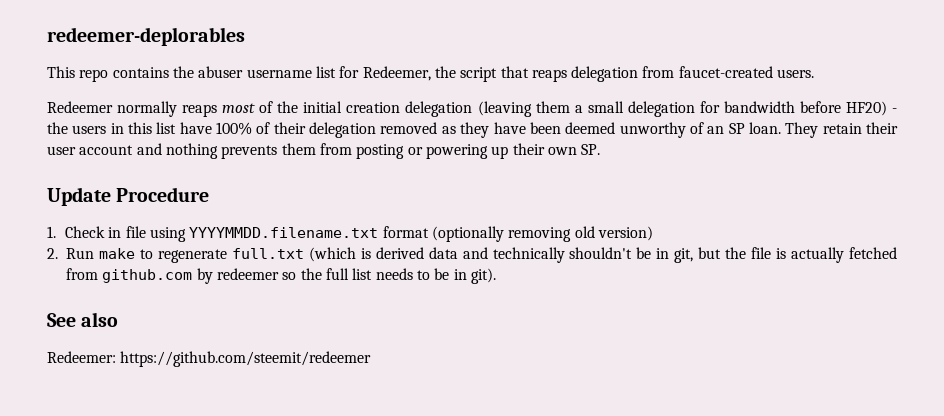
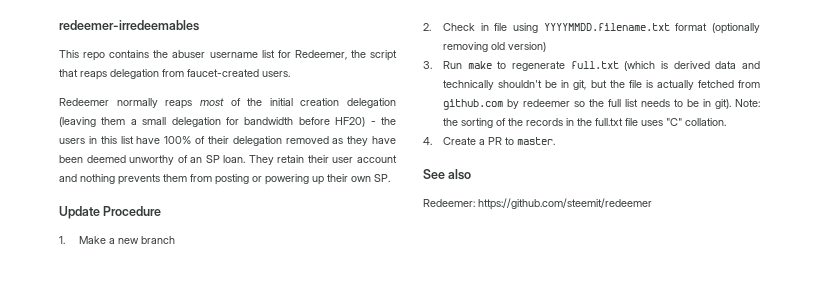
- redeemer-deplorables
+ redeemer-irredeemables
- 1. Check in file using YYYYMMDD.filename.txt format (optionally removing old version)
+ 1. Make a new branch
+ 2. Check in file using YYYYMMDD.filename.txt format (optionally removing old version)
- 2. Run make to regenerate full.txt (which is derived data and technically shouldn't be in git, but the file is actually fetched from github.com by redeemer so the full list needs to be in git).
+ 3. Run make to regenerate full.txt (which is derived data and technically shouldn't be in git, but the file is actually fetched from github.com by redeemer so the full list needs to be in git). Note: the sorting of the records in the full.txt file uses "C" collation.
+ 4. Create a PR to master.

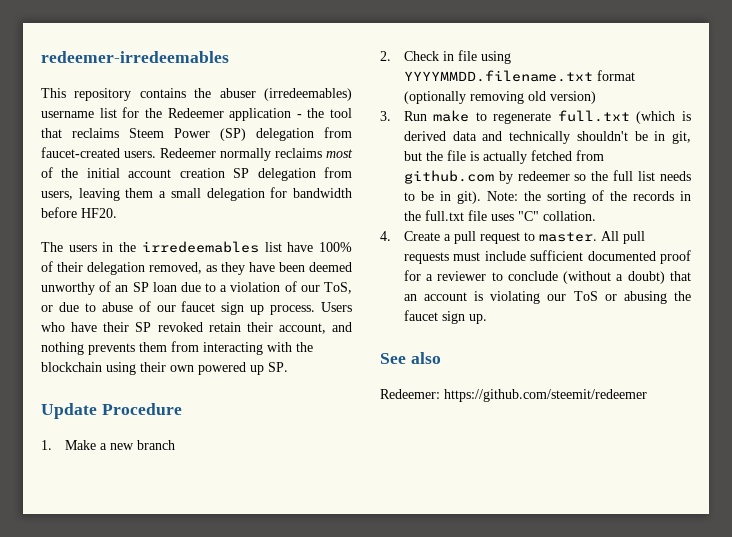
- This repo contains the abuser username list for Redeemer, the script that reaps delegation from faucet-created users.
- Redeemer normally reaps most of the initial creation delegation (leaving them a small delegation for bandwidth before HF20) - the users in this list have 100% of their delegation removed as they have been deemed unworthy of an SP loan. They retain their user account and nothing prevents them from posting or powering up their own SP.
+ This repository contains the abuser (irredeemables) username list for the Redeemer application - the tool that reclaims Steem Power (SP) delegation from faucet-created users. Redeemer normally reclaims most of the initial account creation SP delegation from users, leaving them a small delegation for bandwidth before HF20.
+ The users in the irredeemables list have 100% of their delegation removed, as they have been deemed unworthy of an SP loan due to a violation of our ToS, or due to abuse of our faucet sign up process. Users who have their SP revoked retain their account, and nothing prevents them from interacting with the blockchain using their own powered up SP.
- 4. Create a PR to master.
+ 4. Create a pull request to master. All pull requests must include sufficient documented proof for a reviewer to conclude (without a doubt) that an account is violating our ToS or abusing the faucet sign up.

